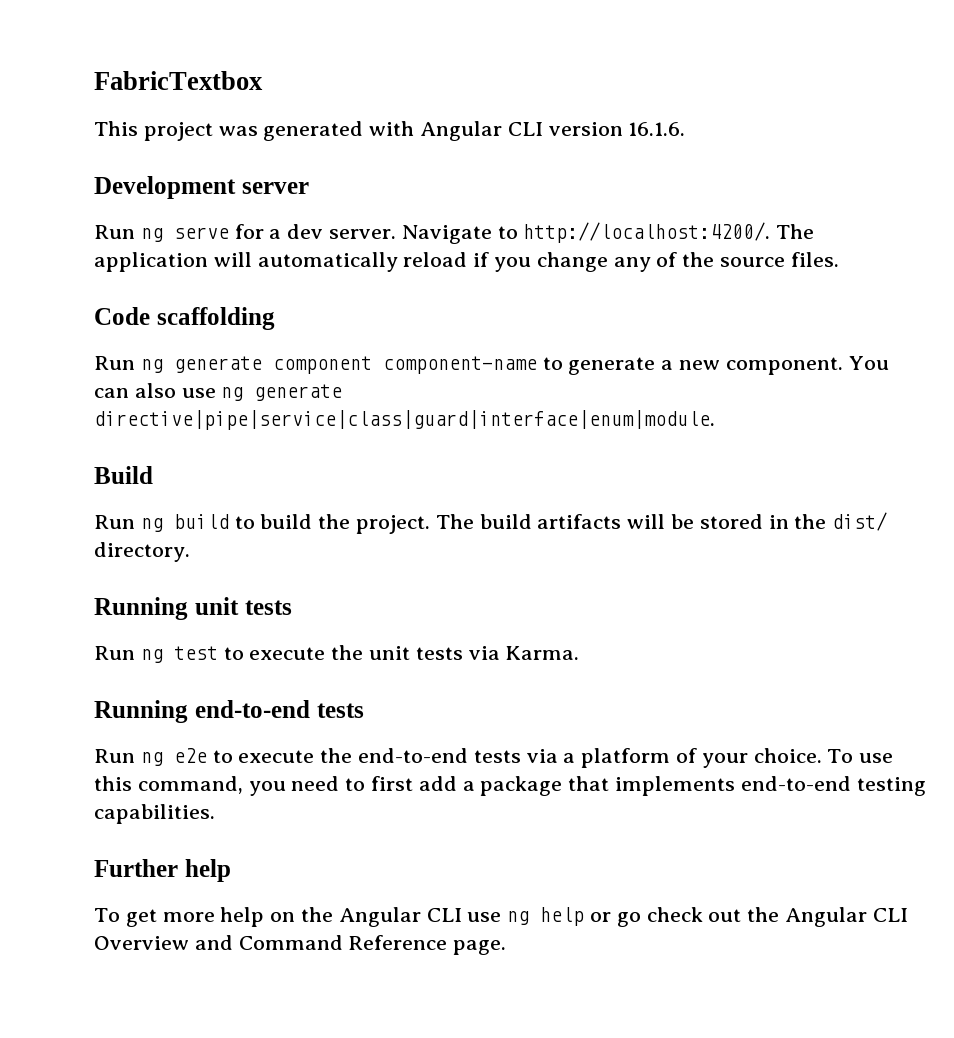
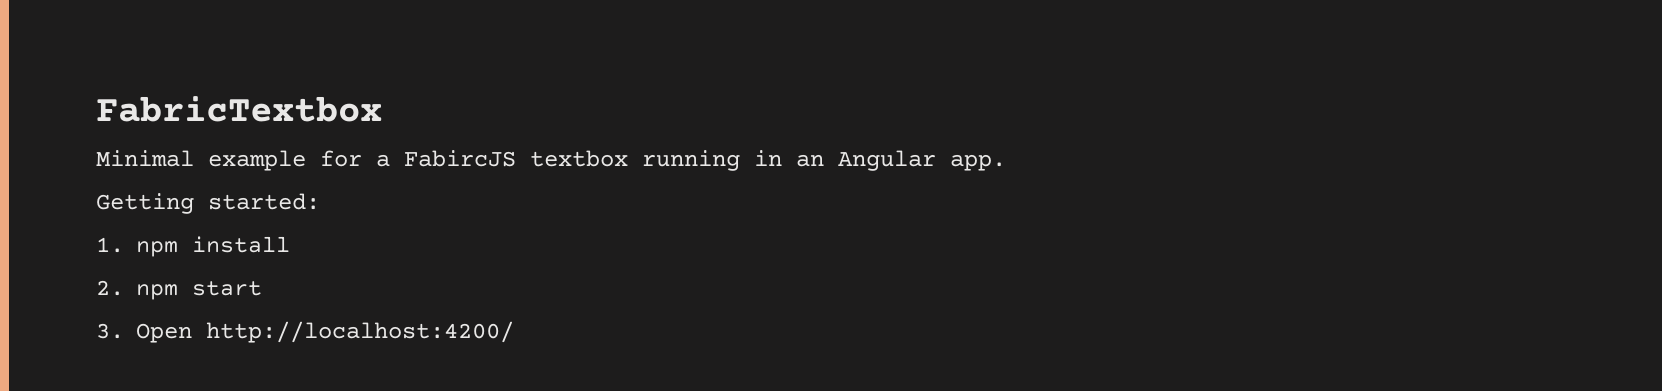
- This project was generated with Angular CLI version 16.1.6.
- Development server
- Run ng serve for a dev server. Navigate to http://localhost:4200/. The application will automatically reload if you change any of the source files.
- Code scaffolding
- Run ng generate component component-name to generate a new component. You can also use ng generate directive|pipe|service|class|guard|interface|enum|module.
- Build
- Run ng build to build the project. The build artifacts will be stored in the dist/ directory.
- Running unit tests
- Run ng test to execute the unit tests via Karma.
- Running end-to-end tests
- Run ng e2e to execute the end-to-end tests via a platform of your choice. To use this command, you need to first add a package that implements end-to-end testing capabilities.
- Further help
- To get more help on the Angular CLI use ng help or go check out the Angular CLI Overview and Command Reference page.
+ Minimal example for a FabircJS textbox running in an Angular app.
+ Getting started:
+ 1. npm install
+ 2. npm start
+ 3. Open http://localhost:4200/

